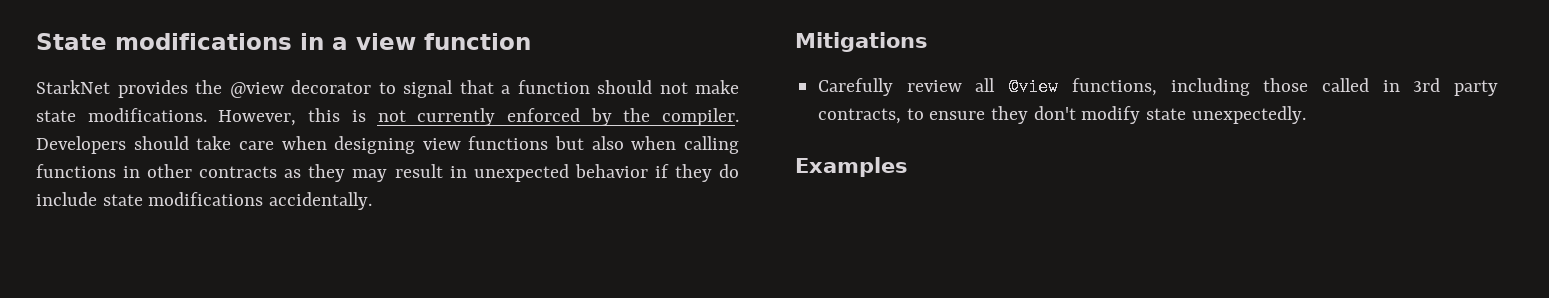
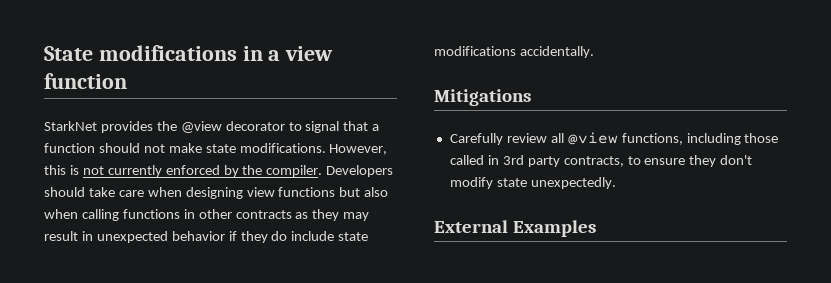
- Examples
+ External Examples

